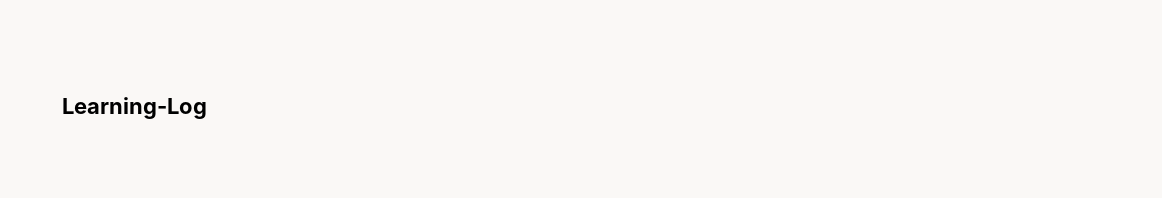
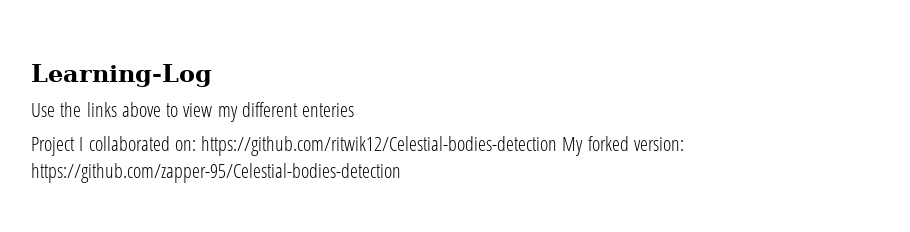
+ Use the links above to view my different enteries
+ Project I collaborated on: https://github.com/ritwik12/Celestial-bodies-detection My forked version: https://github.com/zapper-95/Celestial-bodies-detection

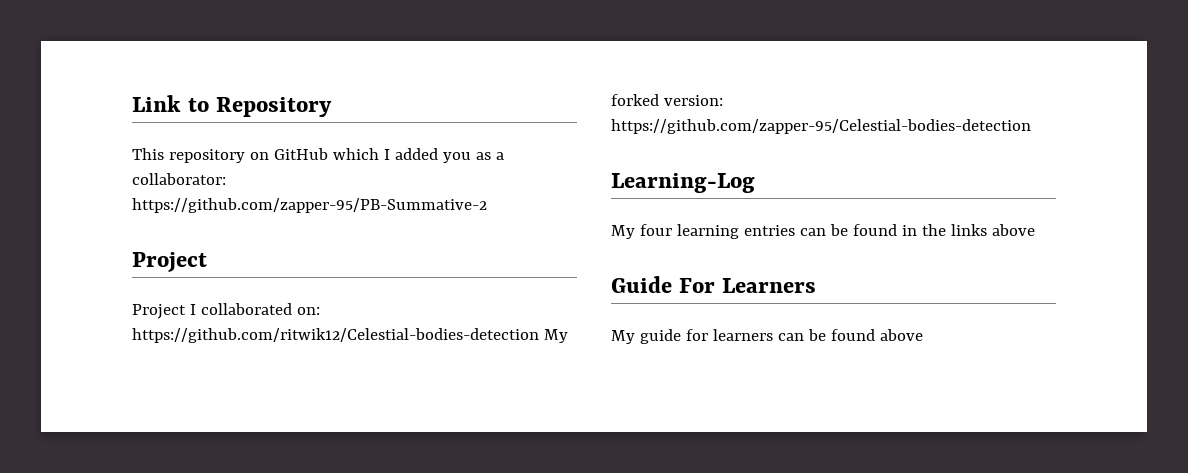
- Learning-Log
- Use the links above to view my different enteries
+ Link to Repository
+ This repository on GitHub which I added you as a collaborator: https://github.com/zapper-95/PB-Summative-2
+ Project
+ Learning-Log
+ My four learning entries can be found in the links above
+ Guide For Learners
+ My guide for learners can be found above

